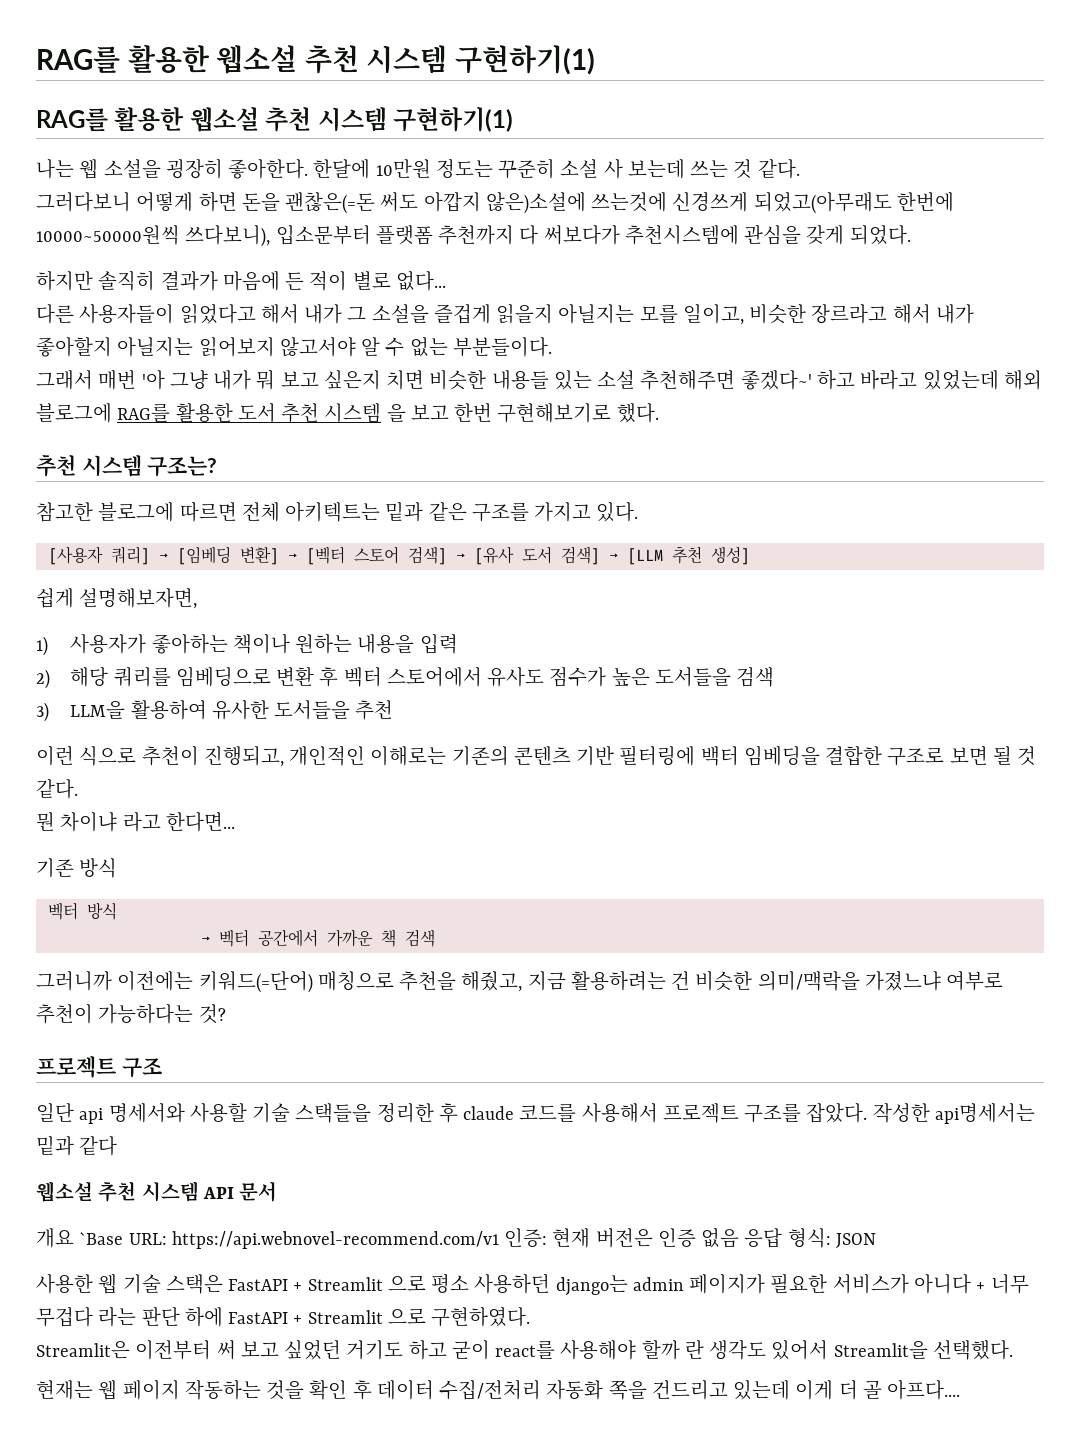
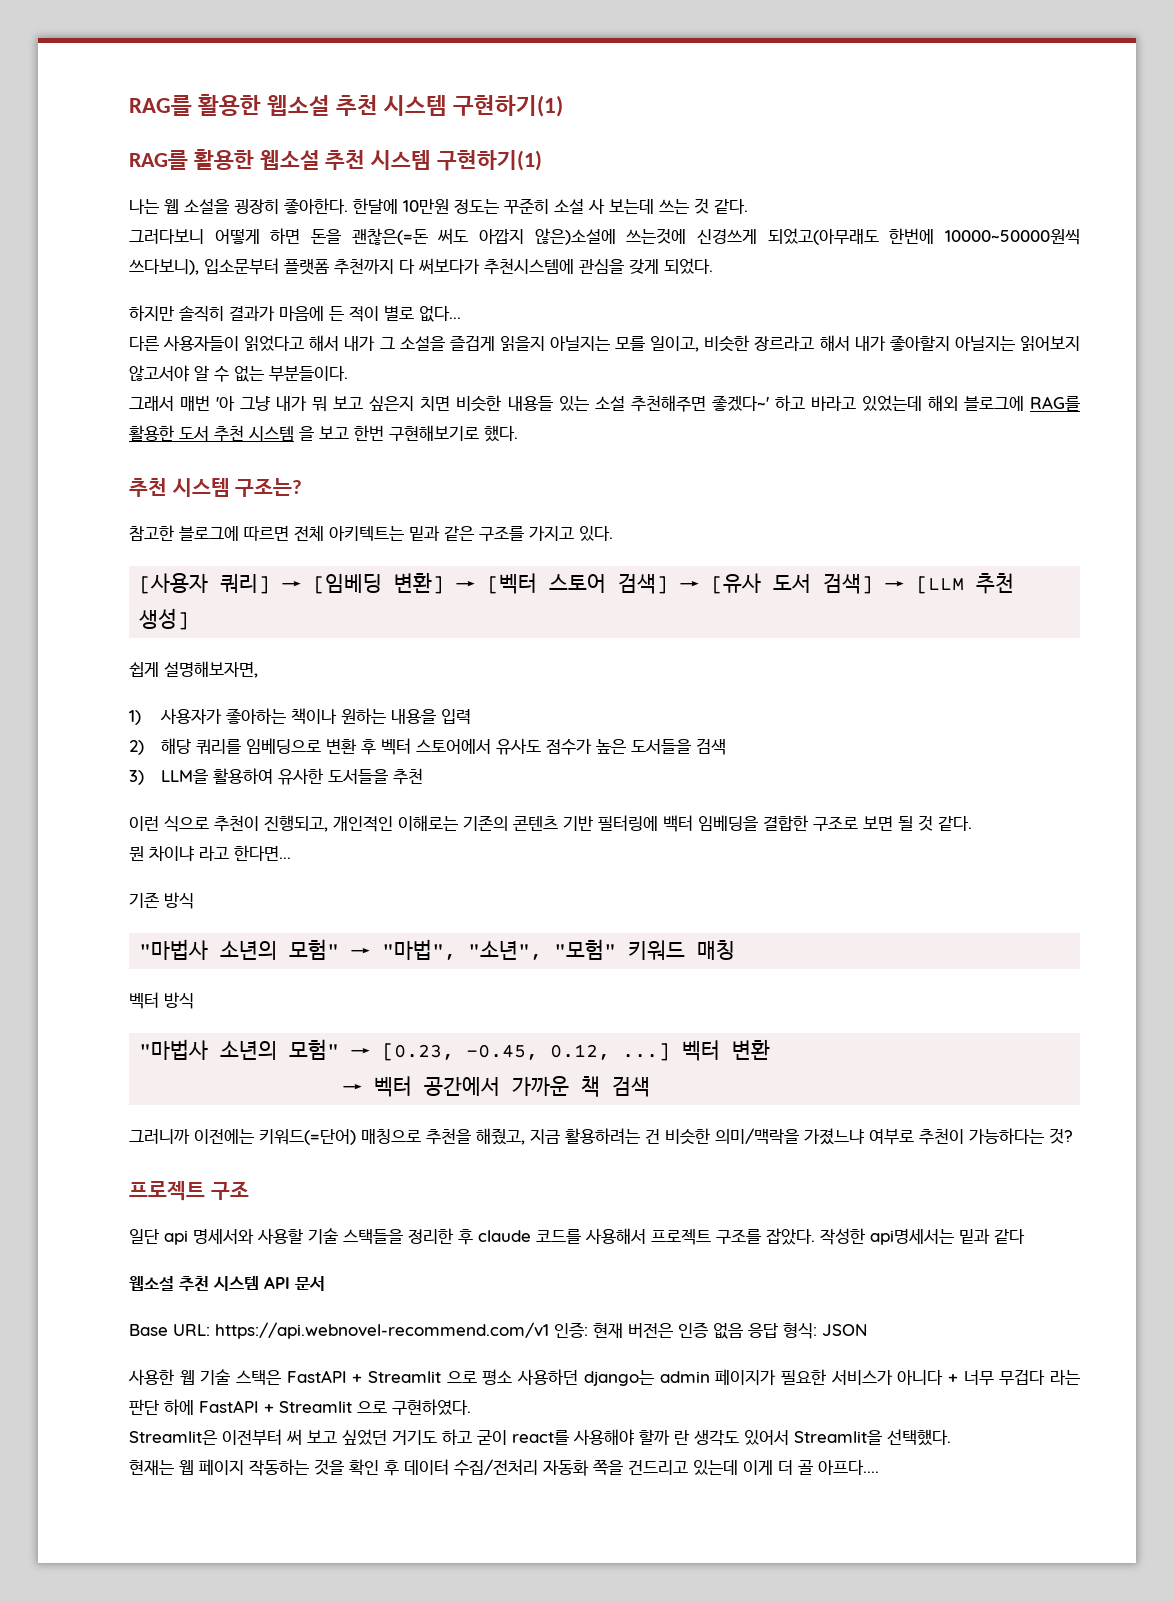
+ "마법사 소년의 모험" → "마법", "소년", "모험" 키워드 매칭
  벡터 방식
+ "마법사 소년의 모험" → [0.23, -0.45, 0.12, ...] 벡터 변환
- 개요 `Base URL: https://api.webnovel-recommend.com/v1 인증: 현재 버전은 인증 없음 응답 형식: JSON
+ Base URL: https://api.webnovel-recommend.com/v1 인증: 현재 버전은 인증 없음 응답 형식: JSON

